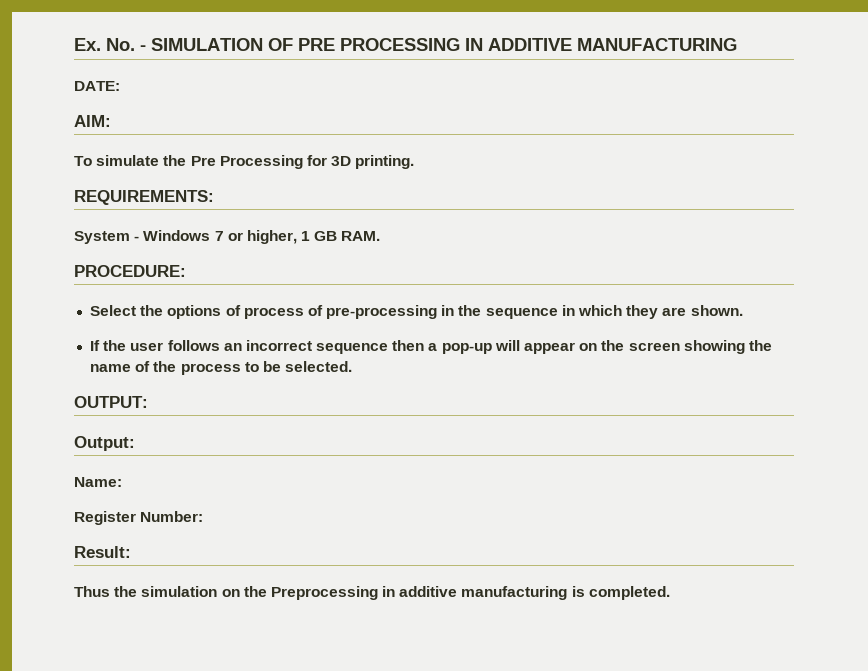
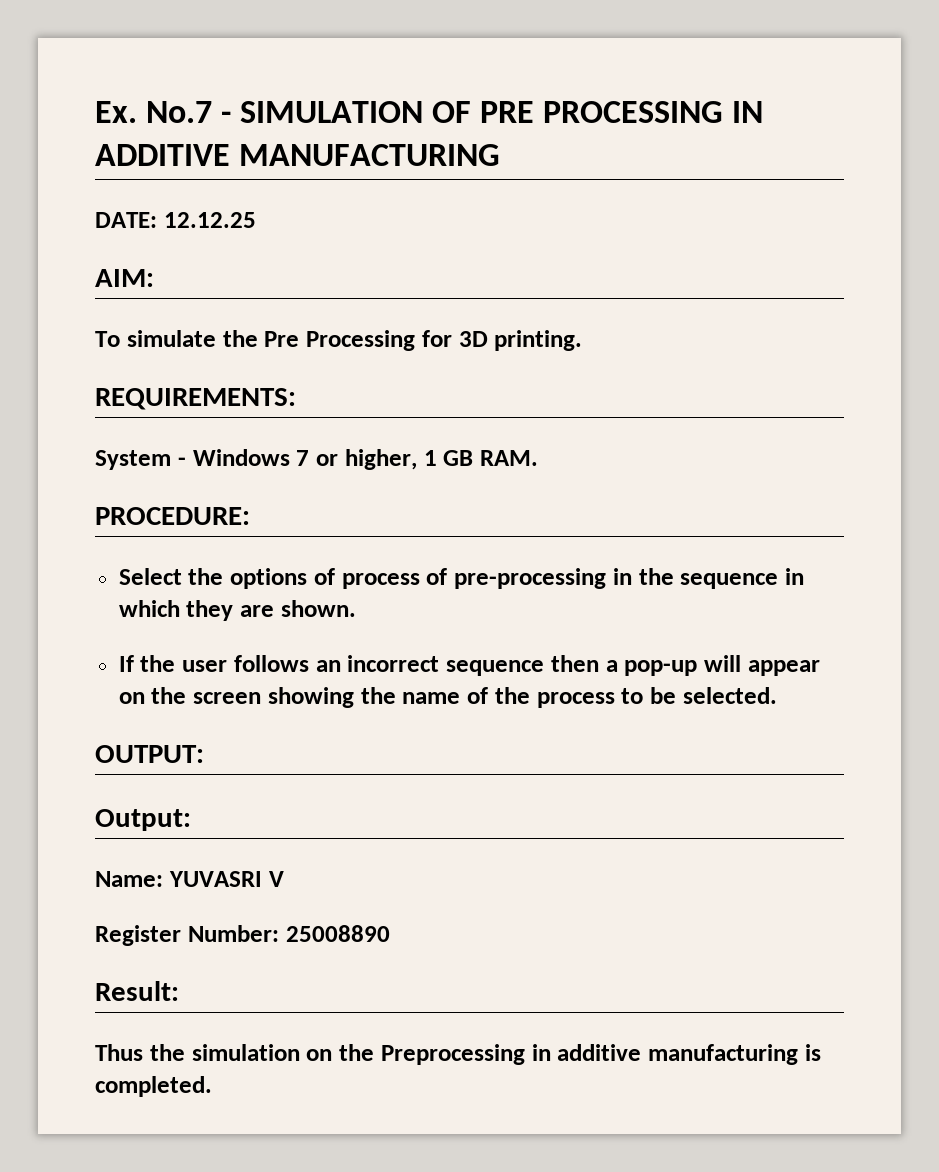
- Ex. No. - SIMULATION OF PRE PROCESSING IN ADDITIVE MANUFACTURING
+ Ex. No.7 - SIMULATION OF PRE PROCESSING IN ADDITIVE MANUFACTURING
- DATE:
+ DATE: 12.12.25
- Name:
+ Name: YUVASRI V
- Register Number:
+ Register Number: 25008890

